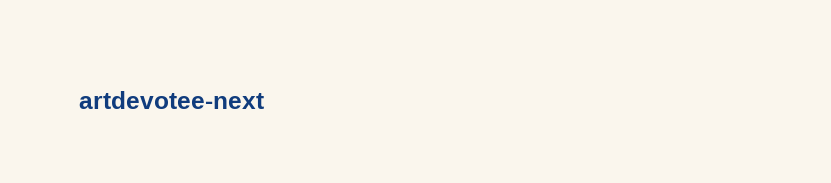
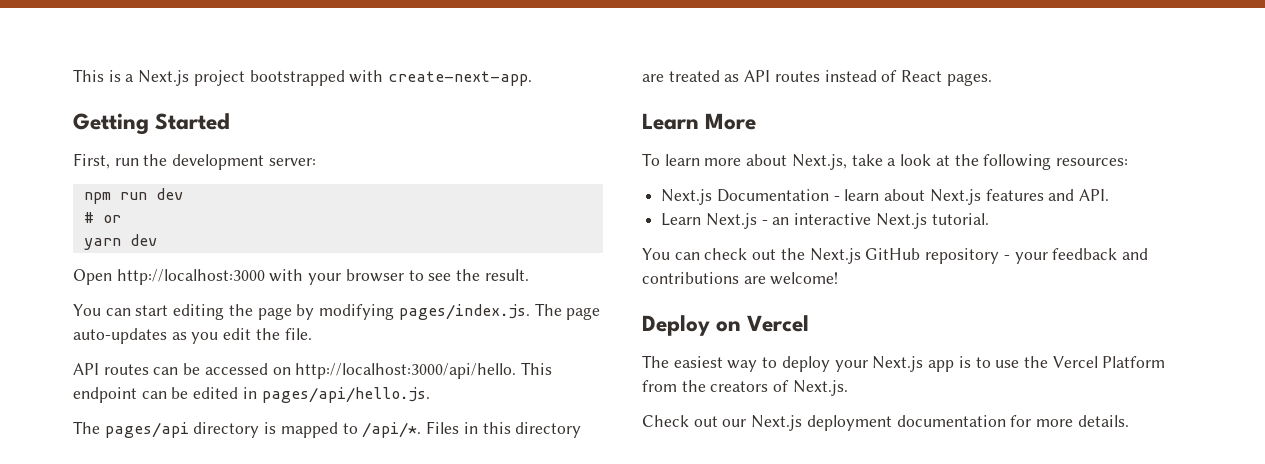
- artdevotee-next
+ This is a Next.js project bootstrapped with create-next-app.
+ Getting Started
+ First, run the development server:
+ npm run dev
+ # or
+ yarn dev
+ Open http://localhost:3000 with your browser to see the result.
+ You can start editing the page by modifying pages/index.js. The page auto-updates as you edit the file.
+ API routes can be accessed on http://localhost:3000/api/hello. This endpoint can be edited in pages/api/hello.js.
+ The pages/api directory is mapped to /api/*. Files in this directory are treated as API routes instead of React pages.
+ Learn More
+ To learn more about Next.js, take a look at the following resources:
+ Next.js Documentation - learn about Next.js features and API.
+ Learn Next.js - an interactive Next.js tutorial.
+ You can check out the Next.js GitHub repository - your feedback and contributions are welcome!
+ Deploy on Vercel
+ The easiest way to deploy your Next.js app is to use the Vercel Platform from the creators of Next.js.
+ Check out our Next.js deployment documentation for more details.

